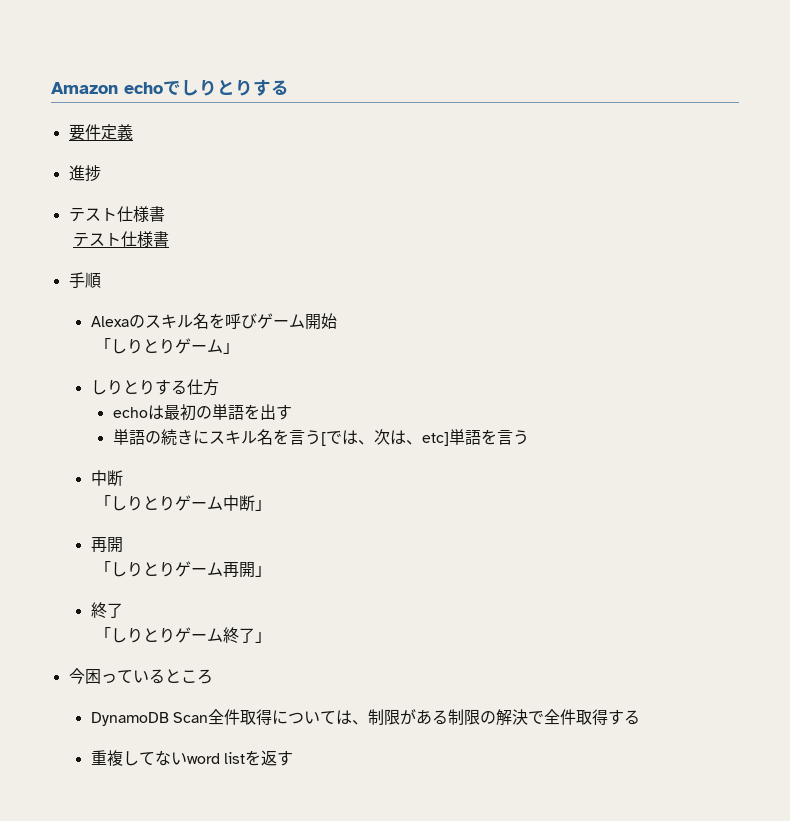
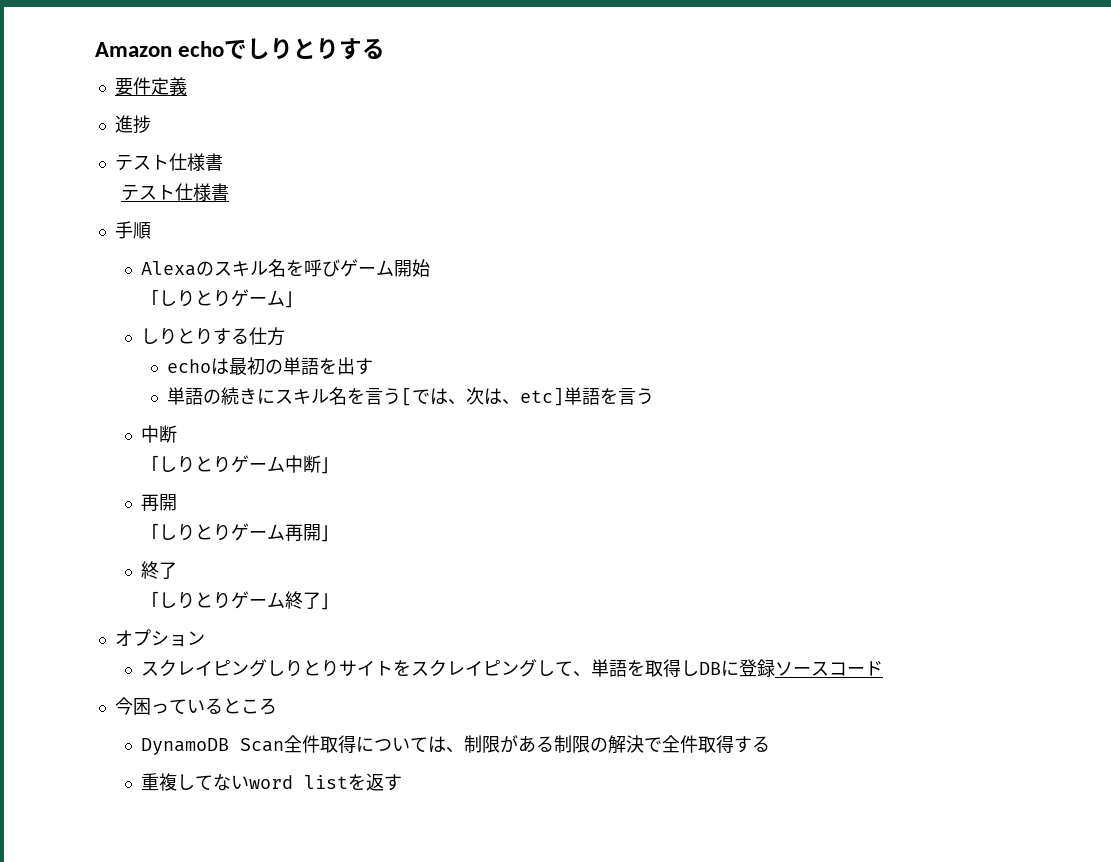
+ オプション
+ スクレイピングしりとりサイトをスクレイピングして、単語を取得しDBに登録ソースコード

